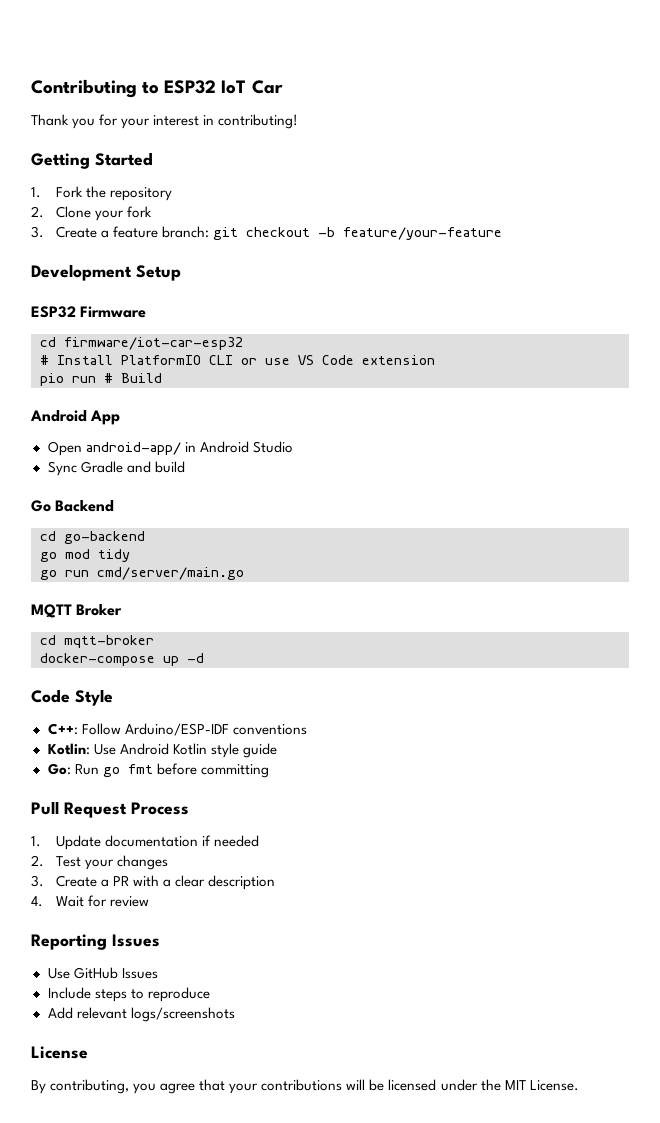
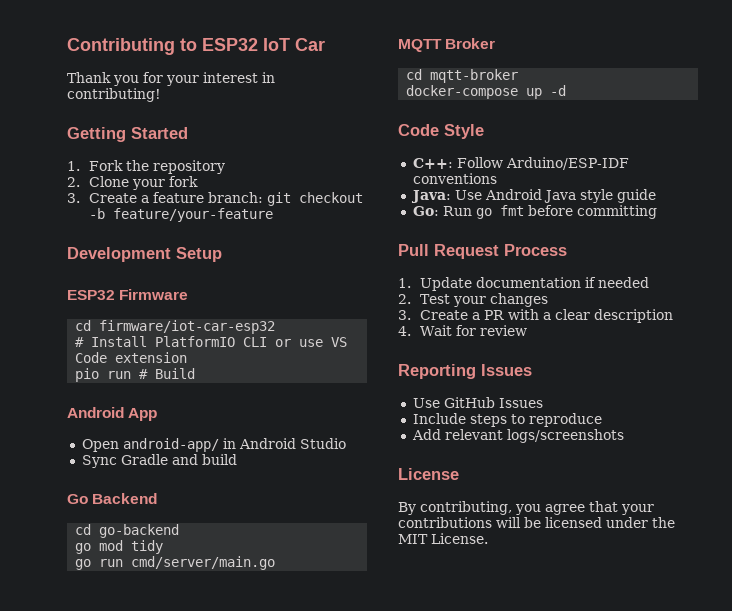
- Kotlin: Use Android Kotlin style guide
+ Java: Use Android Java style guide

